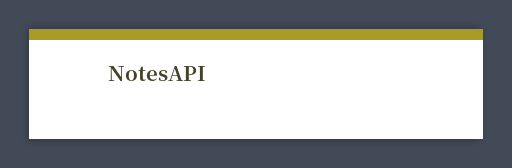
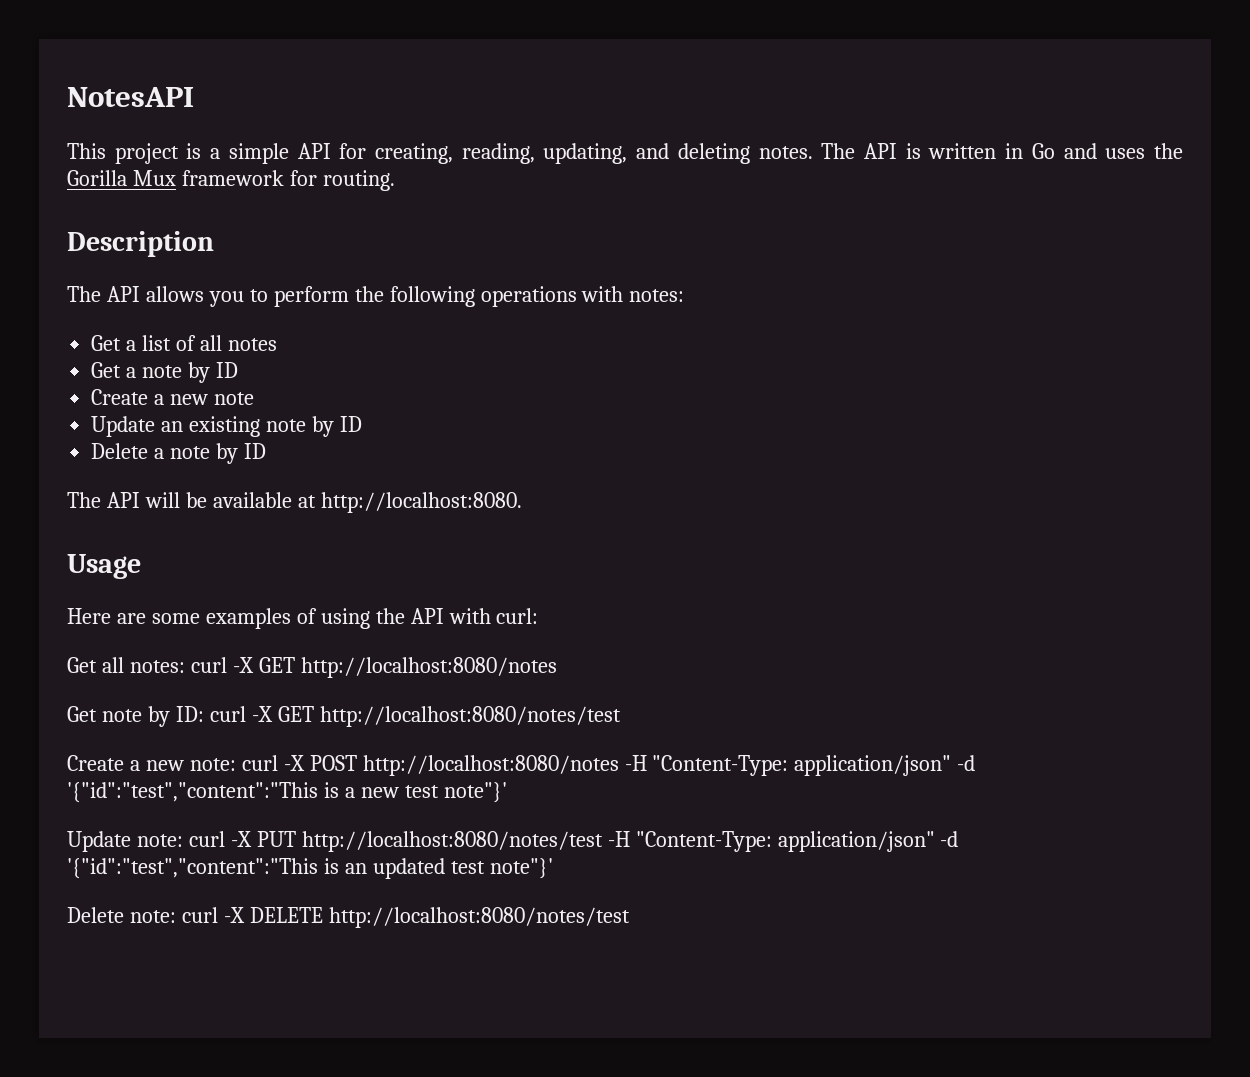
+ This project is a simple API for creating, reading, updating, and deleting notes. The API is written in Go and uses the Gorilla Mux framework for routing.
+ Description
+ The API allows you to perform the following operations with notes:
+ Get a list of all notes
+ Get a note by ID
+ Create a new note
+ Update an existing note by ID
+ Delete a note by ID
+ The API will be available at http://localhost:8080.
+ Usage
+ Here are some examples of using the API with curl:
+ Get all notes: curl -X GET http://localhost:8080/notes
+ Get note by ID: curl -X GET http://localhost:8080/notes/test
+ Create a new note: curl -X POST http://localhost:8080/notes -H "Content-Type: application/json" -d '{"id":"test","content":"This is a new test note"}'
+ Update note: curl -X PUT http://localhost:8080/notes/test -H "Content-Type: application/json" -d '{"id":"test","content":"This is an updated test note"}'
+ Delete note: curl -X DELETE http://localhost:8080/notes/test

